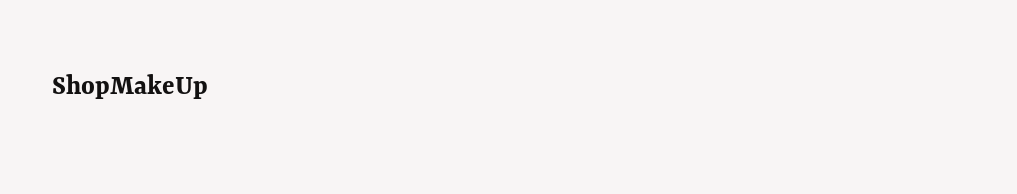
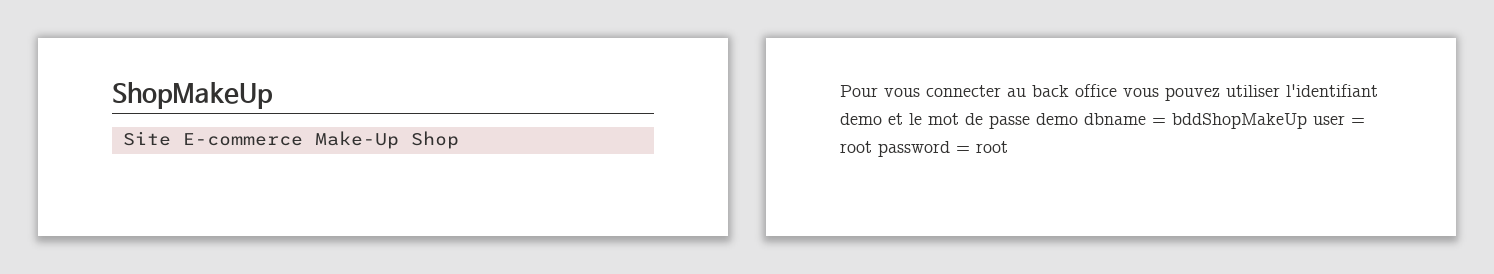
+ Site E-commerce Make-Up Shop
+ Pour vous connecter au back office vous pouvez utiliser l'identifiant demo et le mot de passe demo dbname = bddShopMakeUp user = root password = root

